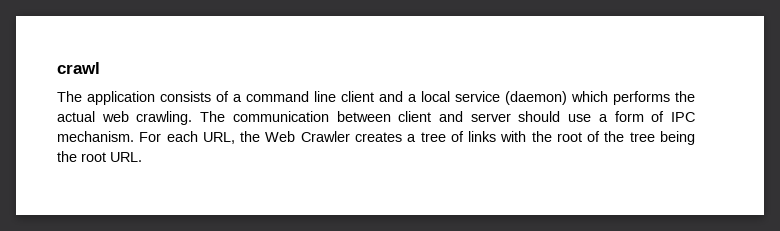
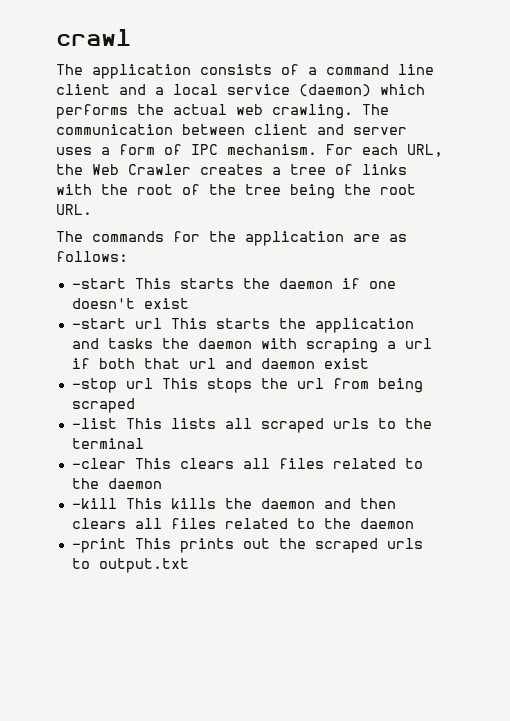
- The communication between client and server should use a form of IPC mechanism.
+ The communication between client and server uses a form of IPC mechanism.
+ The commands for the application are as follows:
+ -start This starts the daemon if one doesn't exist
+ -start url This starts the application and tasks the daemon with scraping a url if both that url and daemon exist
+ -stop url This stops the url from being scraped
+ -list This lists all scraped urls to the terminal
+ -clear This clears all files related to the daemon
+ -kill This kills the daemon and then clears all files related to the daemon
+ -print This prints out the scraped urls to output.txt

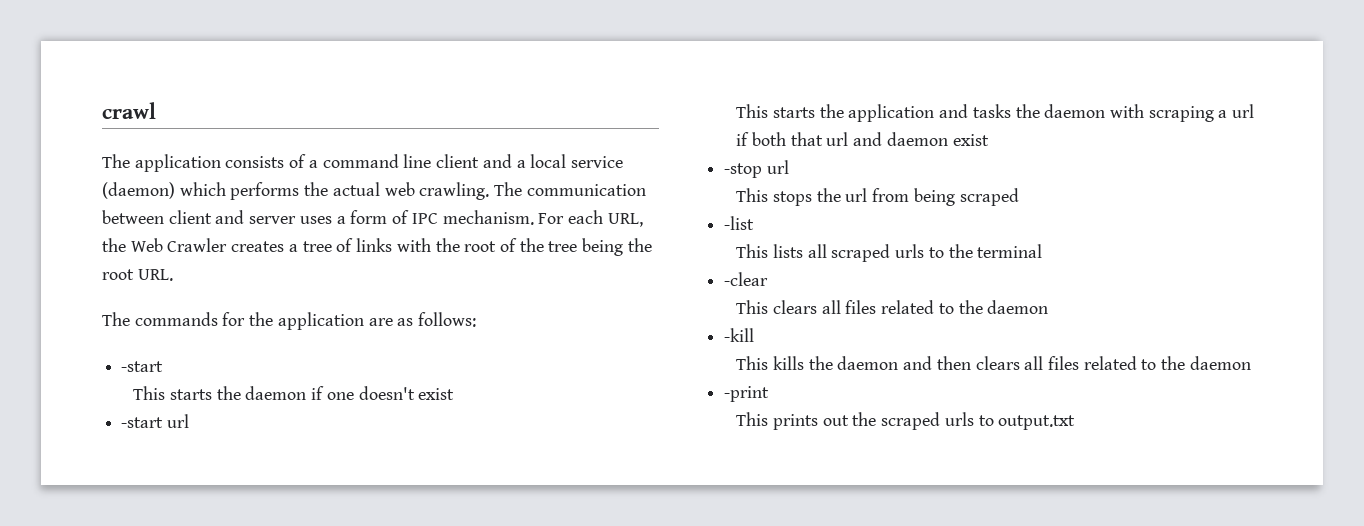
  The commands for the application are as follows:
- -start This starts the daemon if one doesn't exist
+ -start
+ This starts the daemon if one doesn't exist
- -start url This starts the application and tasks the daemon with scraping a url if both that url and daemon exist
+ -start url
+ This starts the application and tasks the daemon with scraping a url if both that url and daemon exist
- -stop url This stops the url from being scraped
+ -stop url
+ This stops the url from being scraped
- -list This lists all scraped urls to the terminal
+ -list
+ This lists all scraped urls to the terminal
- -clear This clears all files related to the daemon
+ -clear
+ This clears all files related to the daemon
- -kill This kills the daemon and then clears all files related to the daemon
+ -kill
+ This kills the daemon and then clears all files related to the daemon
- -print This prints out the scraped urls to output.txt
+ -print
+ This prints out the scraped urls to output.txt

